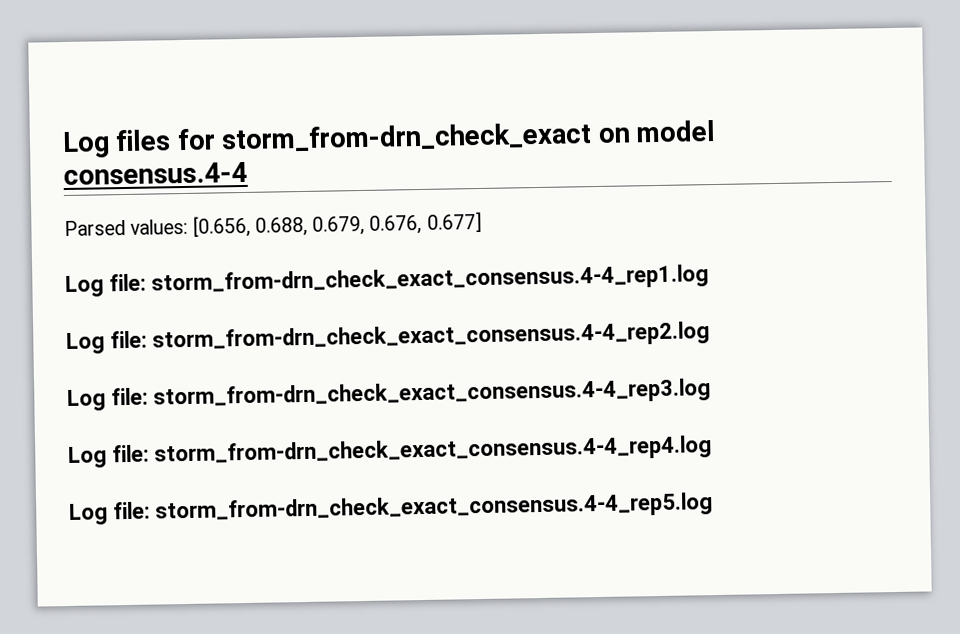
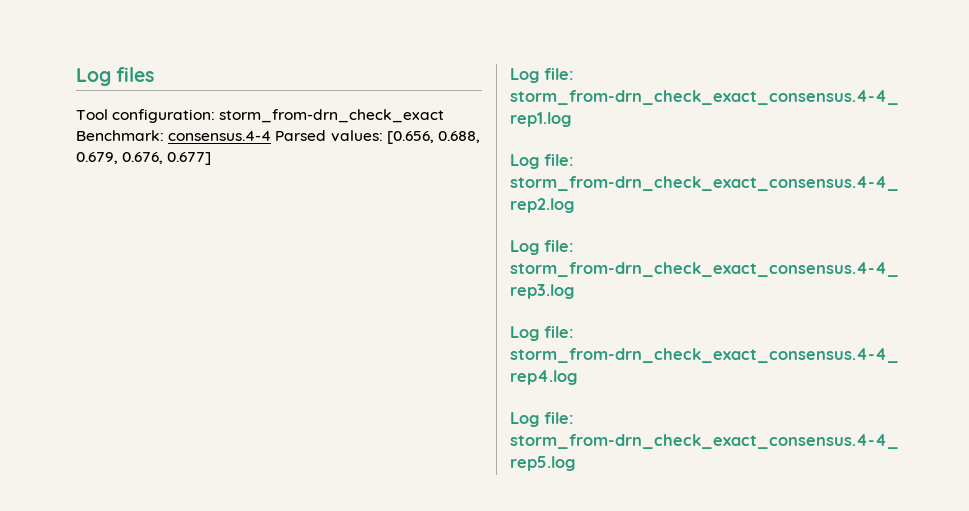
- Log files for storm_from-drn_check_exact on model consensus.4-4
- Parsed values: [0.656, 0.688, 0.679, 0.676, 0.677]
+ Log files
+ Tool configuration: storm_from-drn_check_exact Benchmark: consensus.4-4 Parsed values: [0.656, 0.688, 0.679, 0.676, 0.677]

